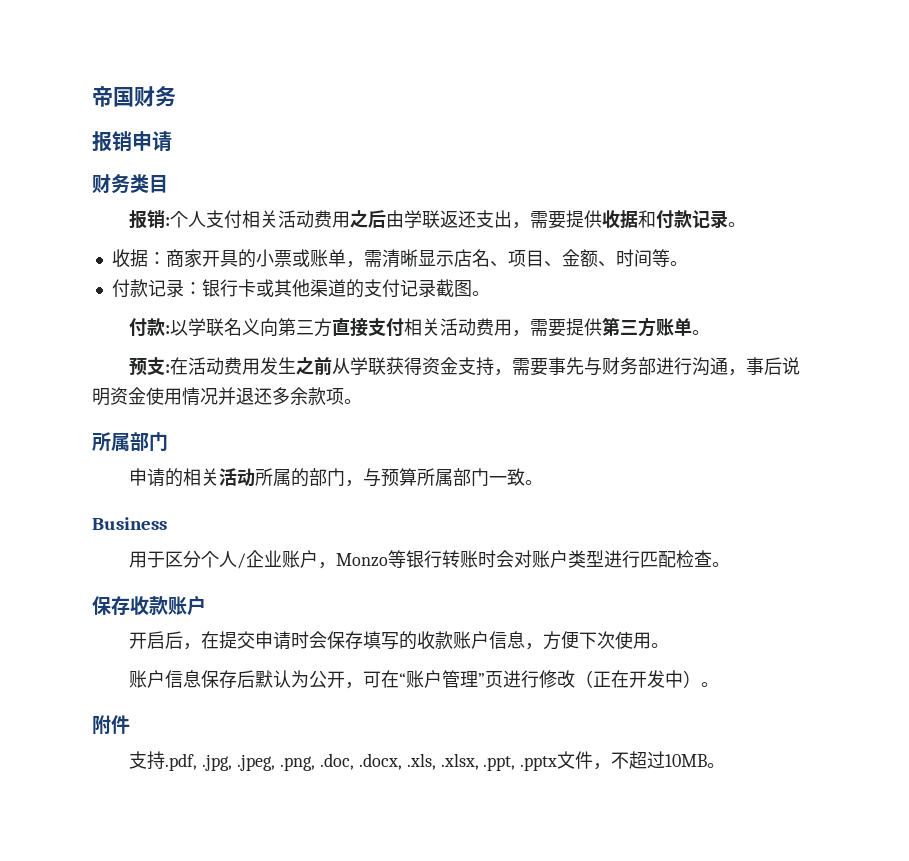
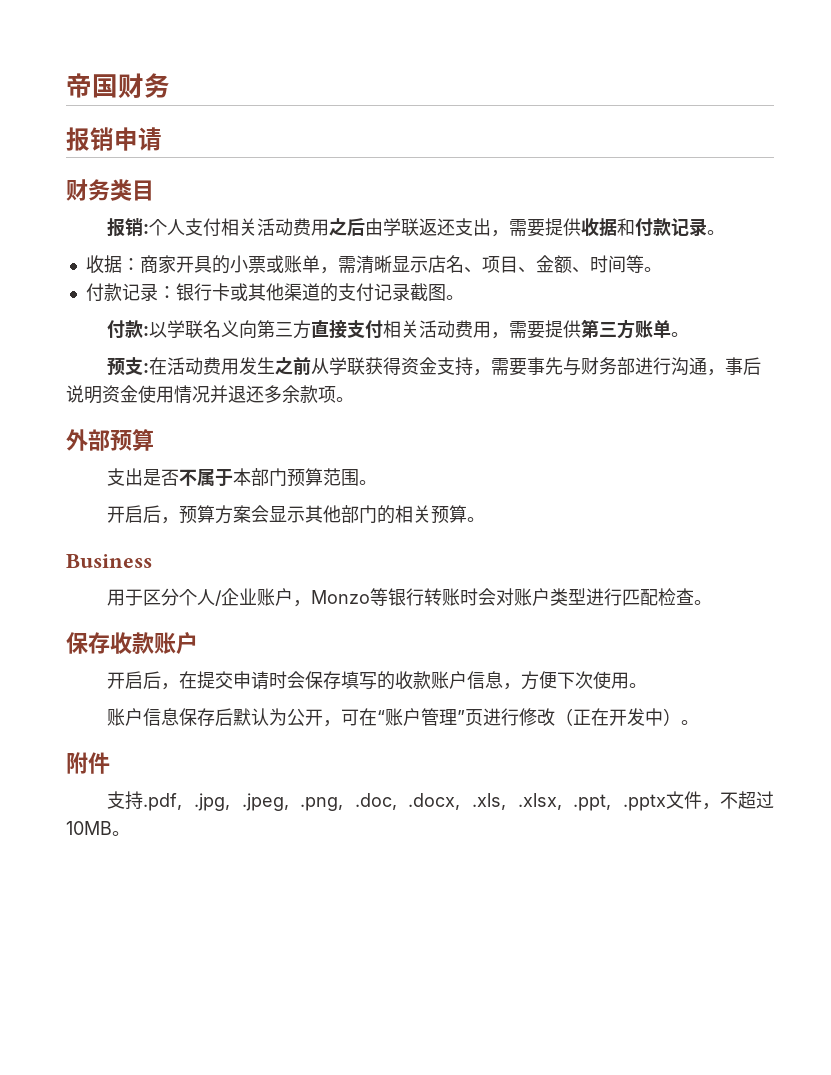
  预支:在活动费用发生之前从学联获得资金支持，需要事先与财务部进行沟通，事后说明资金使用情况并退还多余款项。
- 所属部门
- 申请的相关活动所属的部门，与预算所属部门一致。
+ 外部预算
+ 支出是否不属于本部门预算范围。
+ 开启后，预算方案会显示其他部门的相关预算。

